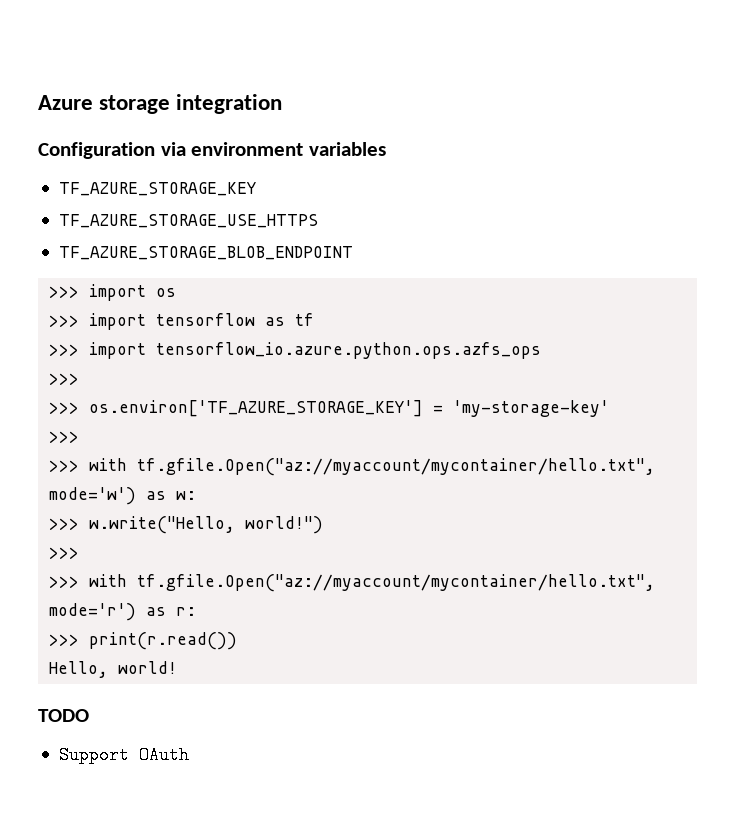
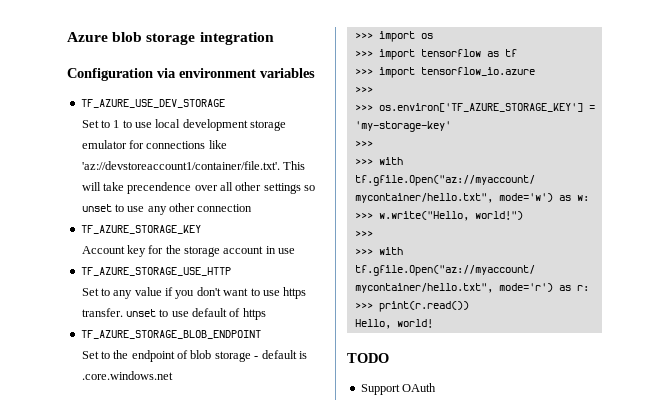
- Azure storage integration
+ Azure blob storage integration
+ TF_AZURE_USE_DEV_STORAGE
+ Set to 1 to use local development storage emulator for connections like 'az://devstoreaccount1/container/file.txt'. This will take precendence over all other settings so unset to use any other connection
  TF_AZURE_STORAGE_KEY
- TF_AZURE_STORAGE_USE_HTTPS
+ Account key for the storage account in use
+ TF_AZURE_STORAGE_USE_HTTP
+ Set to any value if you don't want to use https transfer. unset to use default of https
  TF_AZURE_STORAGE_BLOB_ENDPOINT
+ Set to the endpoint of blob storage - default is .core.windows.net
- >>> import tensorflow_io.azure.python.ops.azfs_ops
+ >>> import tensorflow_io.azure

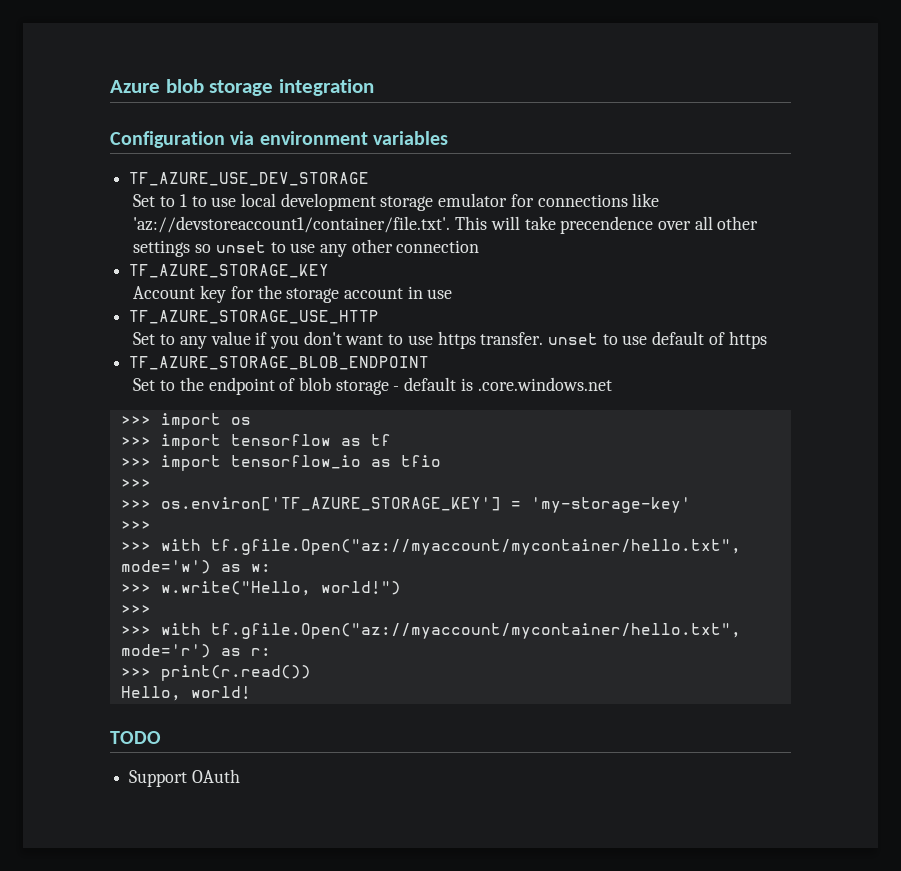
- >>> import tensorflow_io.azure
+ >>> import tensorflow_io as tfio

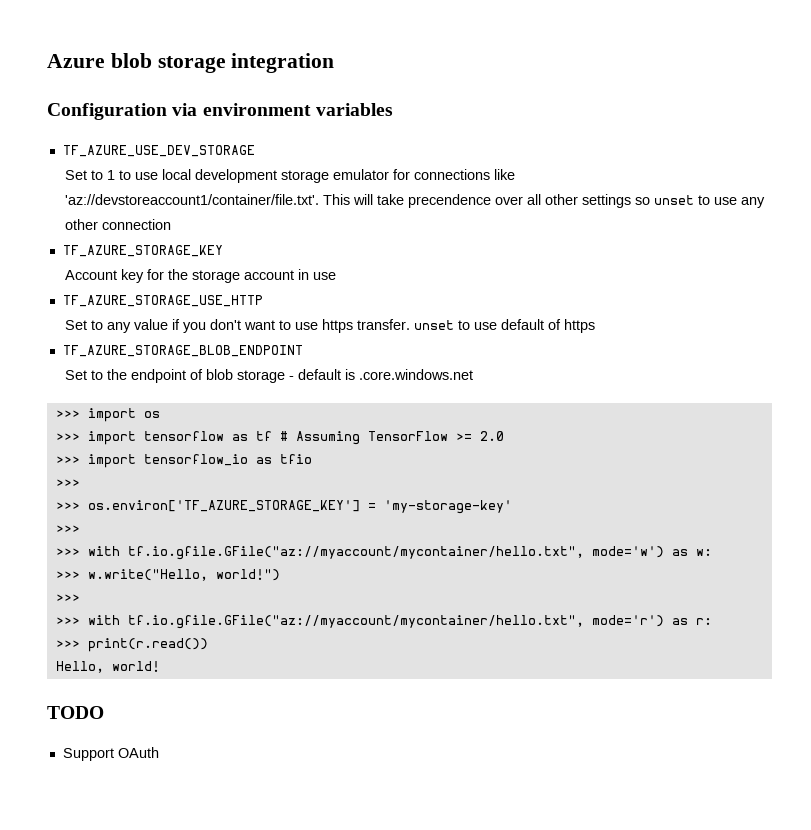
- >>> import tensorflow as tf
+ >>> import tensorflow as tf # Assuming TensorFlow >= 2.0
- >>> with tf.gfile.Open("az://myaccount/mycontainer/hello.txt", mode='w') as w:
+ >>> with tf.io.gfile.GFile("az://myaccount/mycontainer/hello.txt", mode='w') as w:
- >>> with tf.gfile.Open("az://myaccount/mycontainer/hello.txt", mode='r') as r:
+ >>> with tf.io.gfile.GFile("az://myaccount/mycontainer/hello.txt", mode='r') as r:

